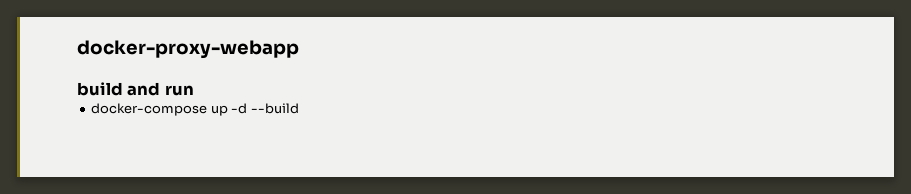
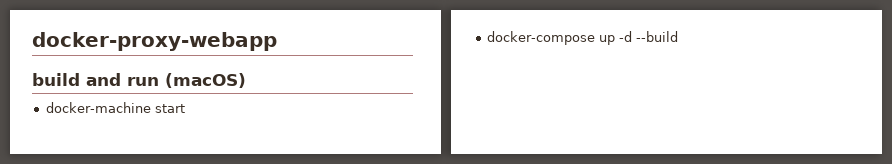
- build and run
+ build and run (macOS)
+ docker-machine start

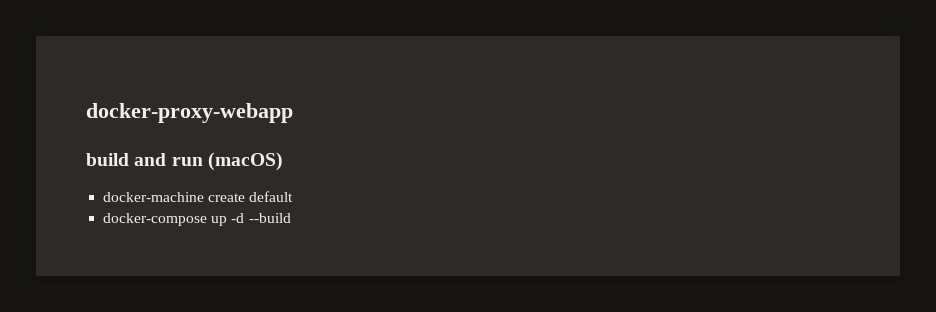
- docker-machine start
+ docker-machine create default

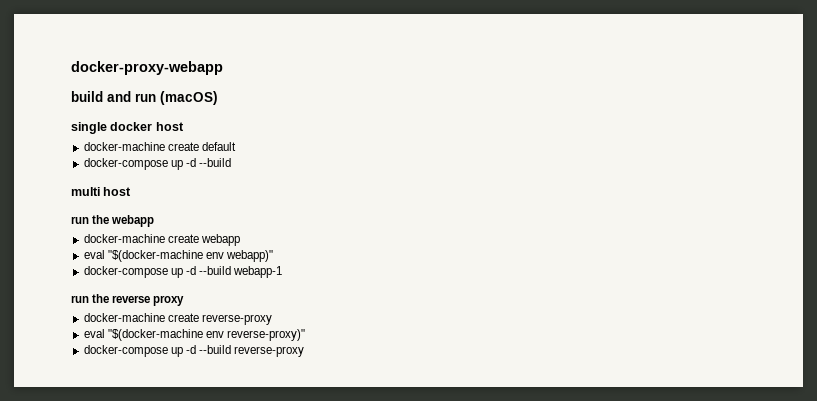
+ single docker host
+ multi host
+ run the webapp
+ docker-machine create webapp
+ eval "$(docker-machine env webapp)"
+ docker-compose up -d --build webapp-1
+ run the reverse proxy
+ docker-machine create reverse-proxy
+ eval "$(docker-machine env reverse-proxy)"
+ docker-compose up -d --build reverse-proxy

